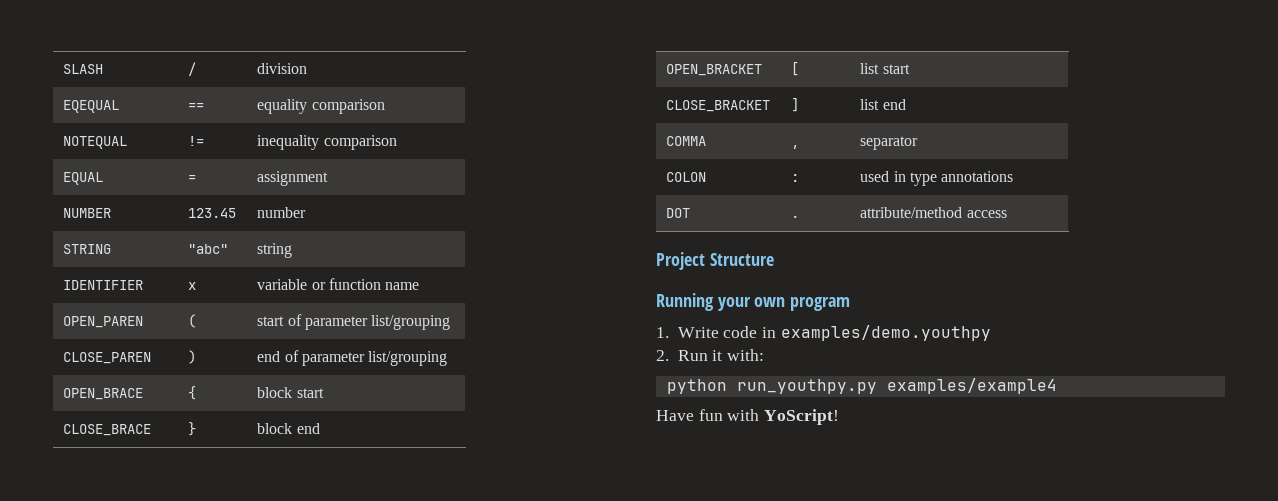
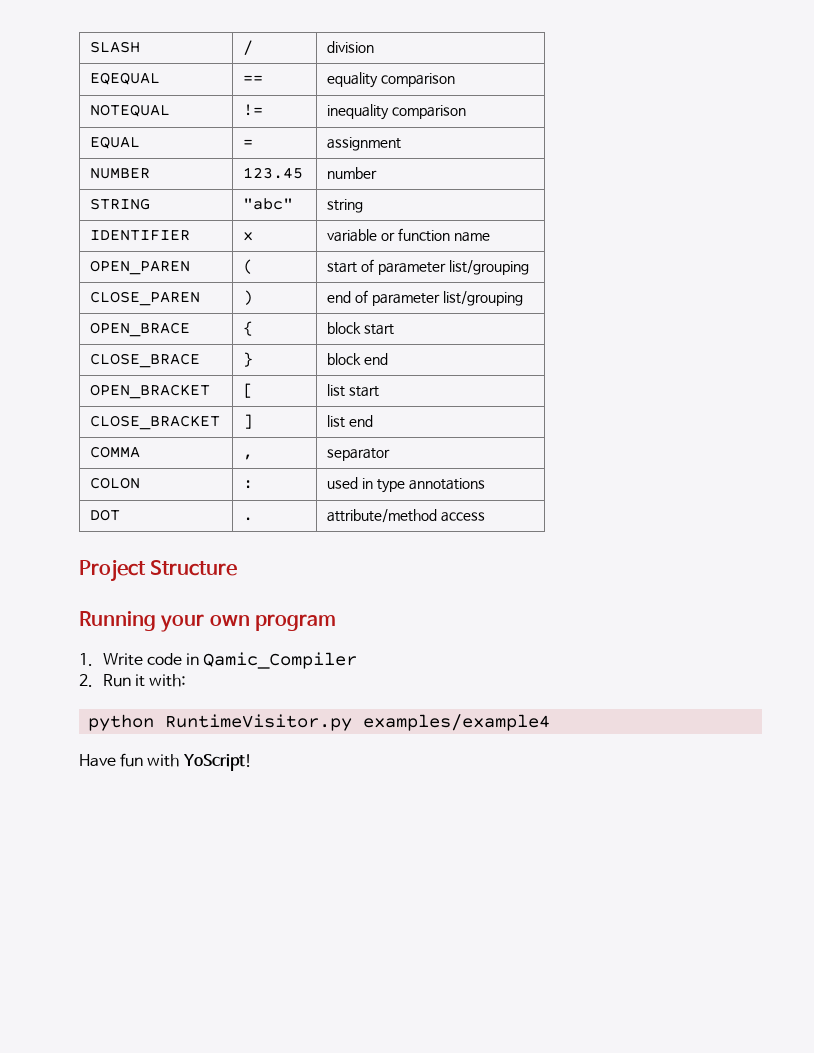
- 1. Write code in examples/demo.youthpy
+ 1. Write code in Qamic_Compiler
- python run_youthpy.py examples/example4
+ python RuntimeVisitor.py examples/example4

